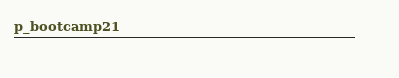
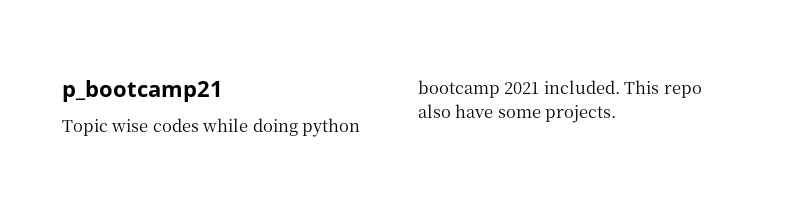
+ Topic wise codes while doing python bootcamp 2021 included. This repo also have some projects.

